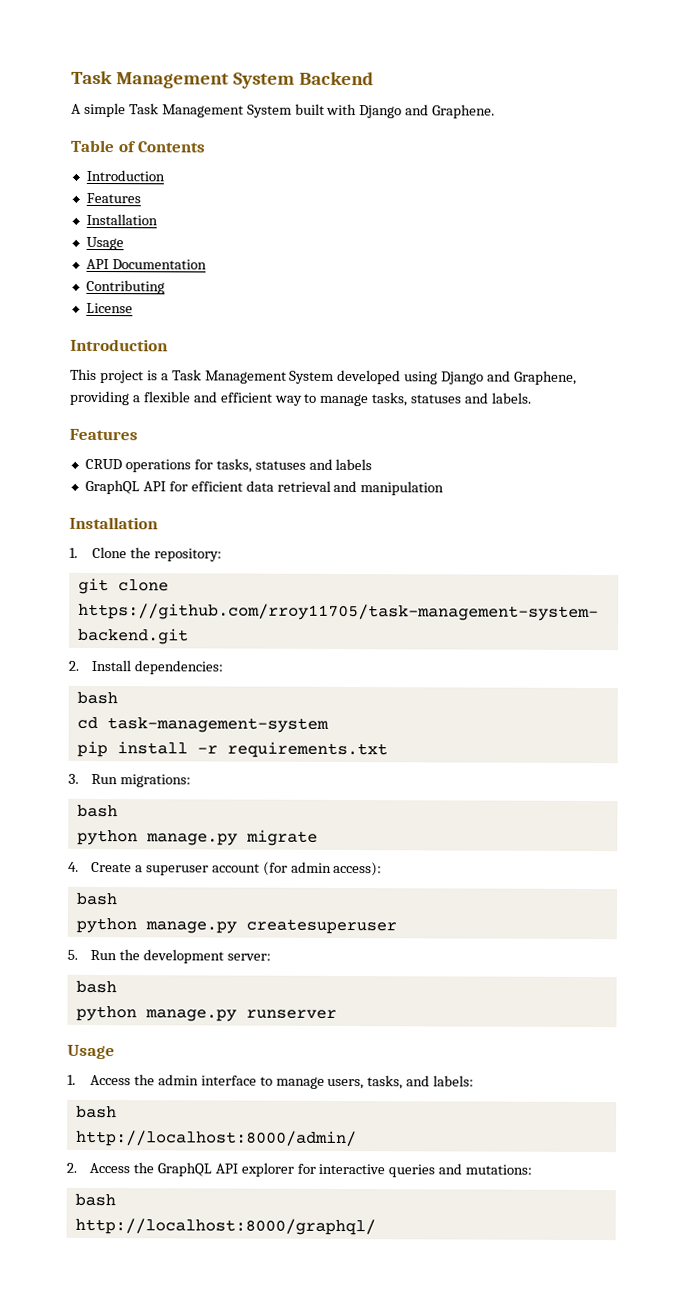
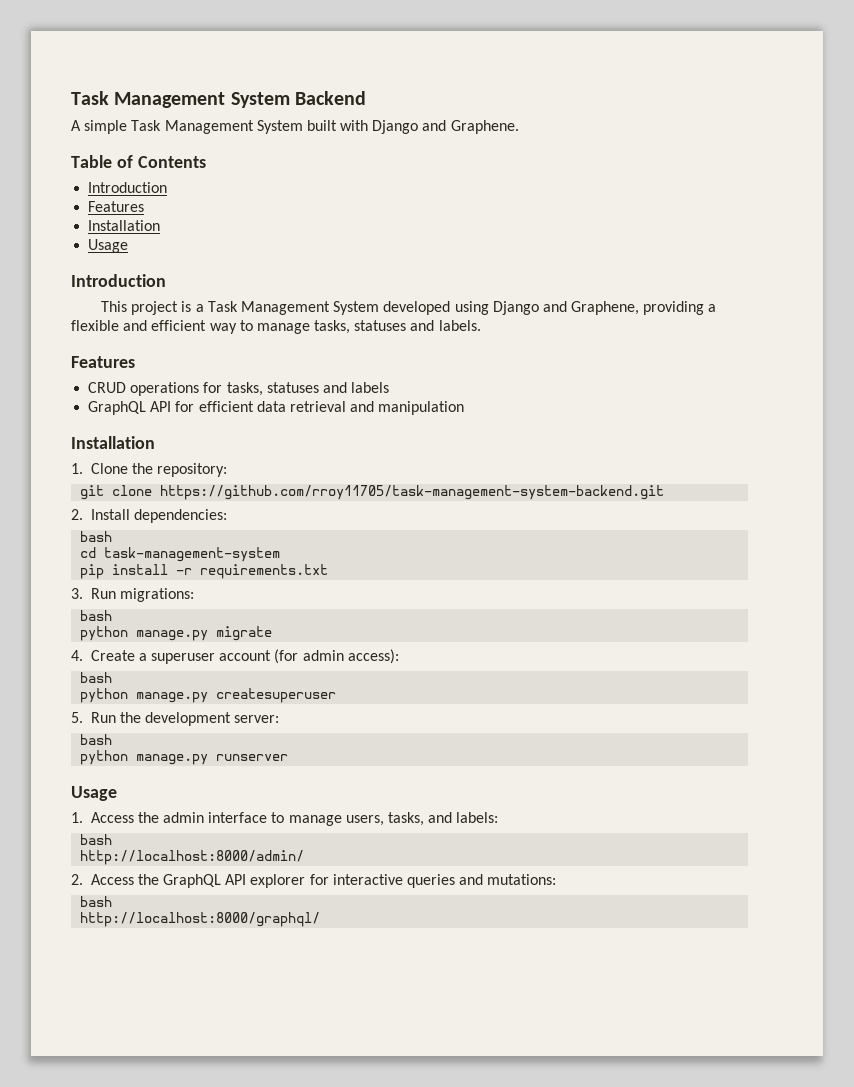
- API Documentation
- Contributing
- License

